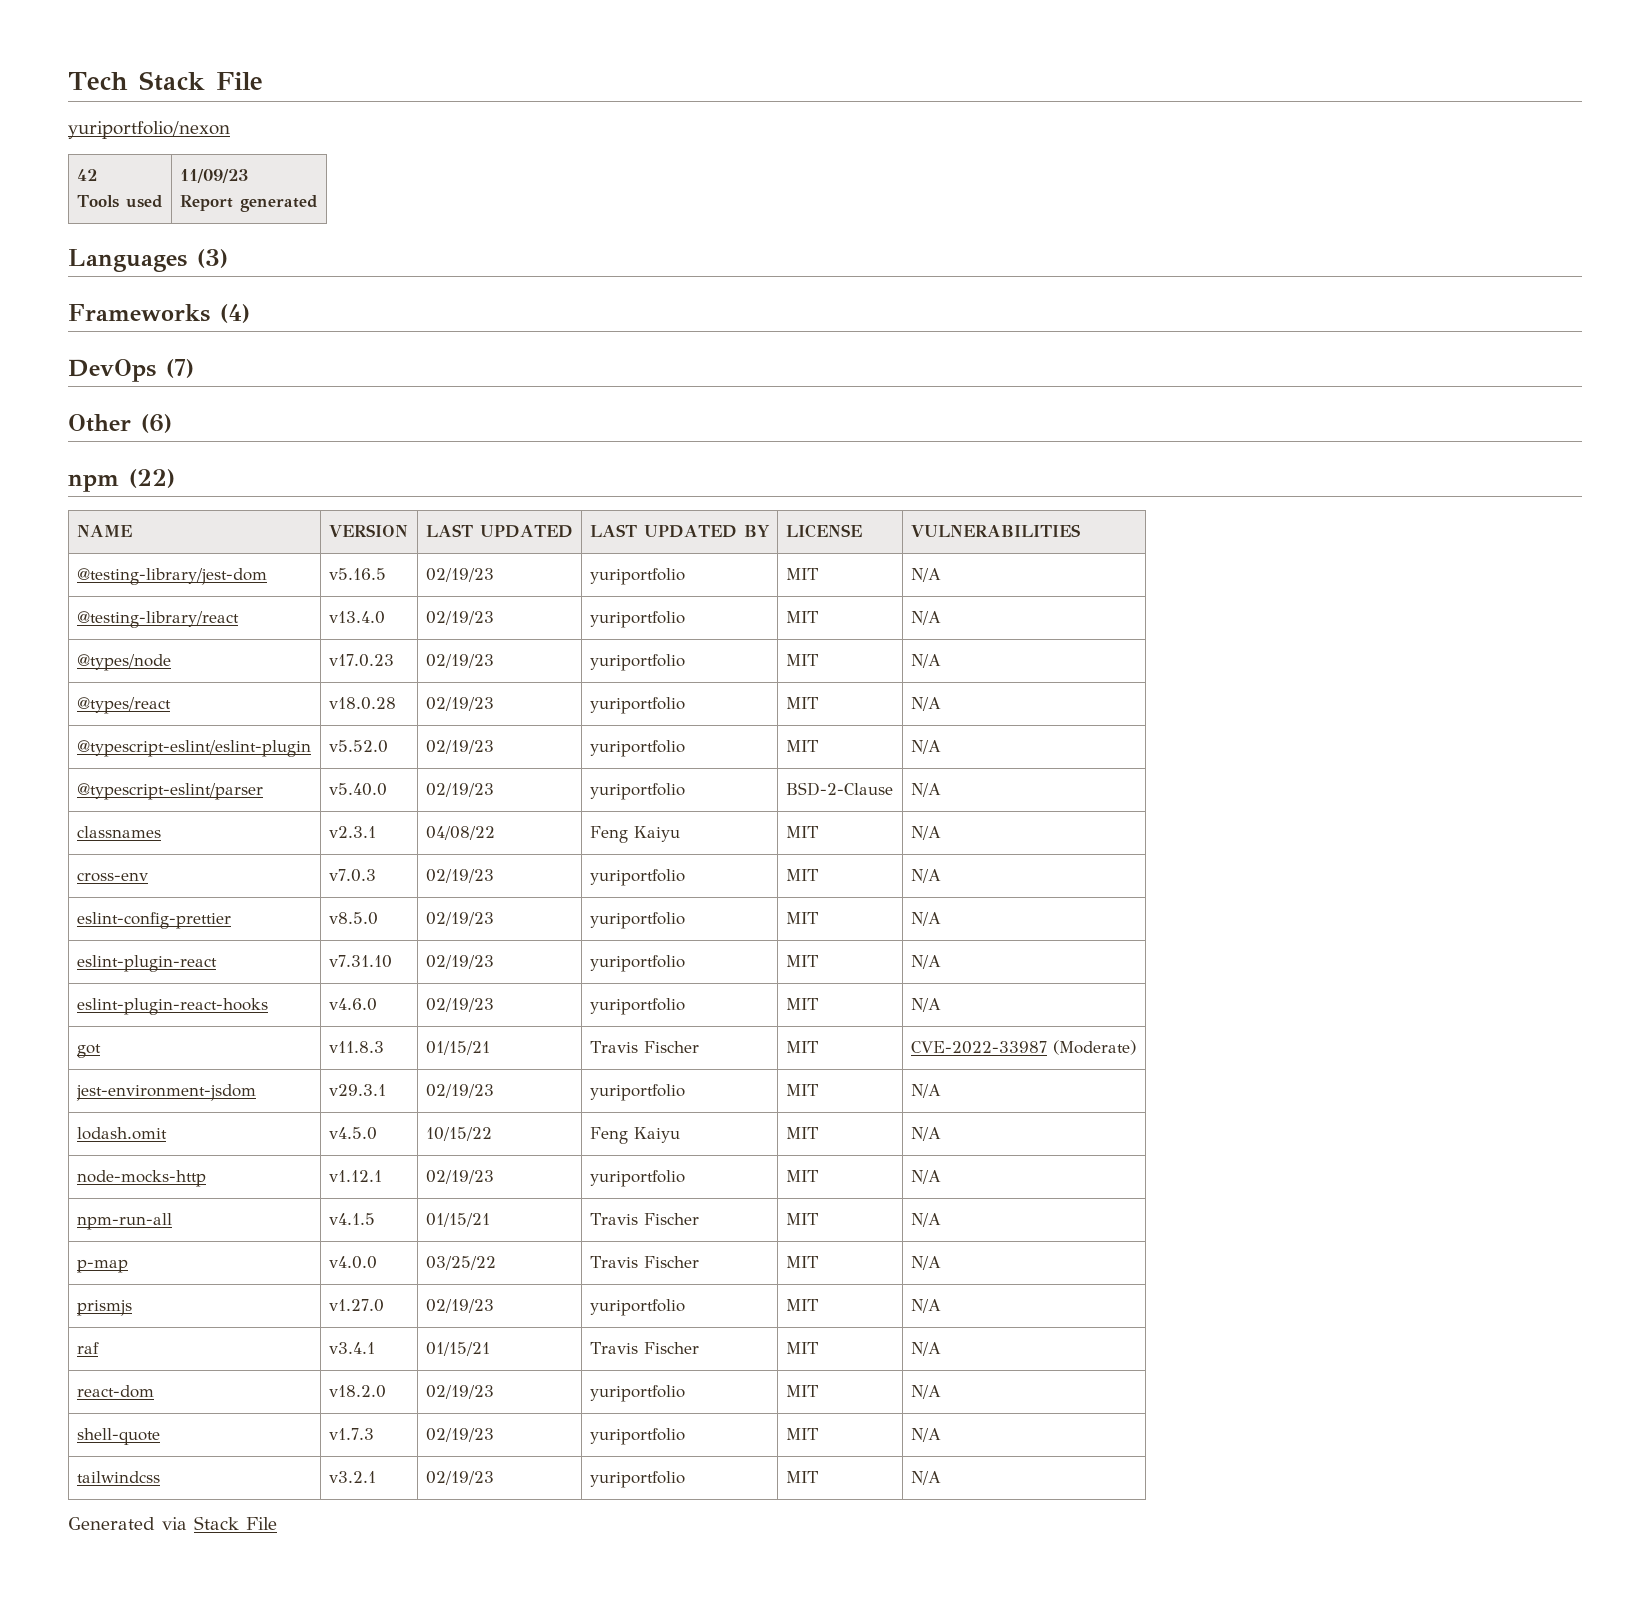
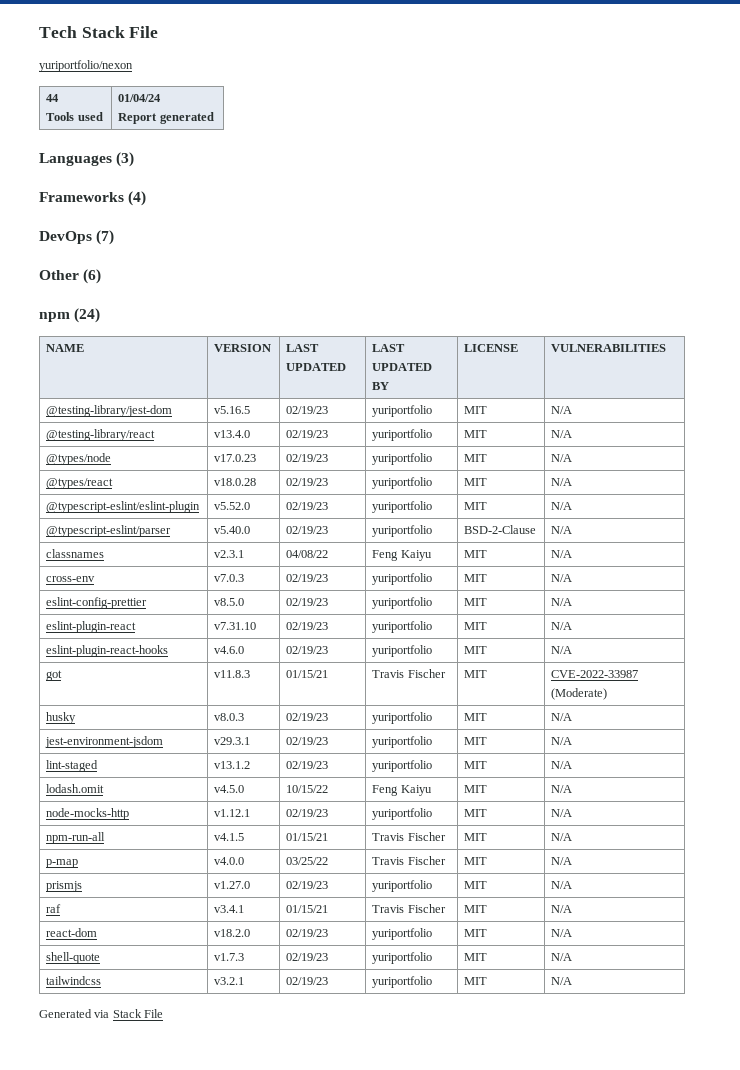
- 42
- Tools used | 11/09/23
+ 44
+ Tools used | 01/04/24
- npm (22)
+ npm (24)
+ husky | v8.0.3 | 02/19/23 | yuriportfolio | MIT | N/A
+ lint-staged | v13.1.2 | 02/19/23 | yuriportfolio | MIT | N/A

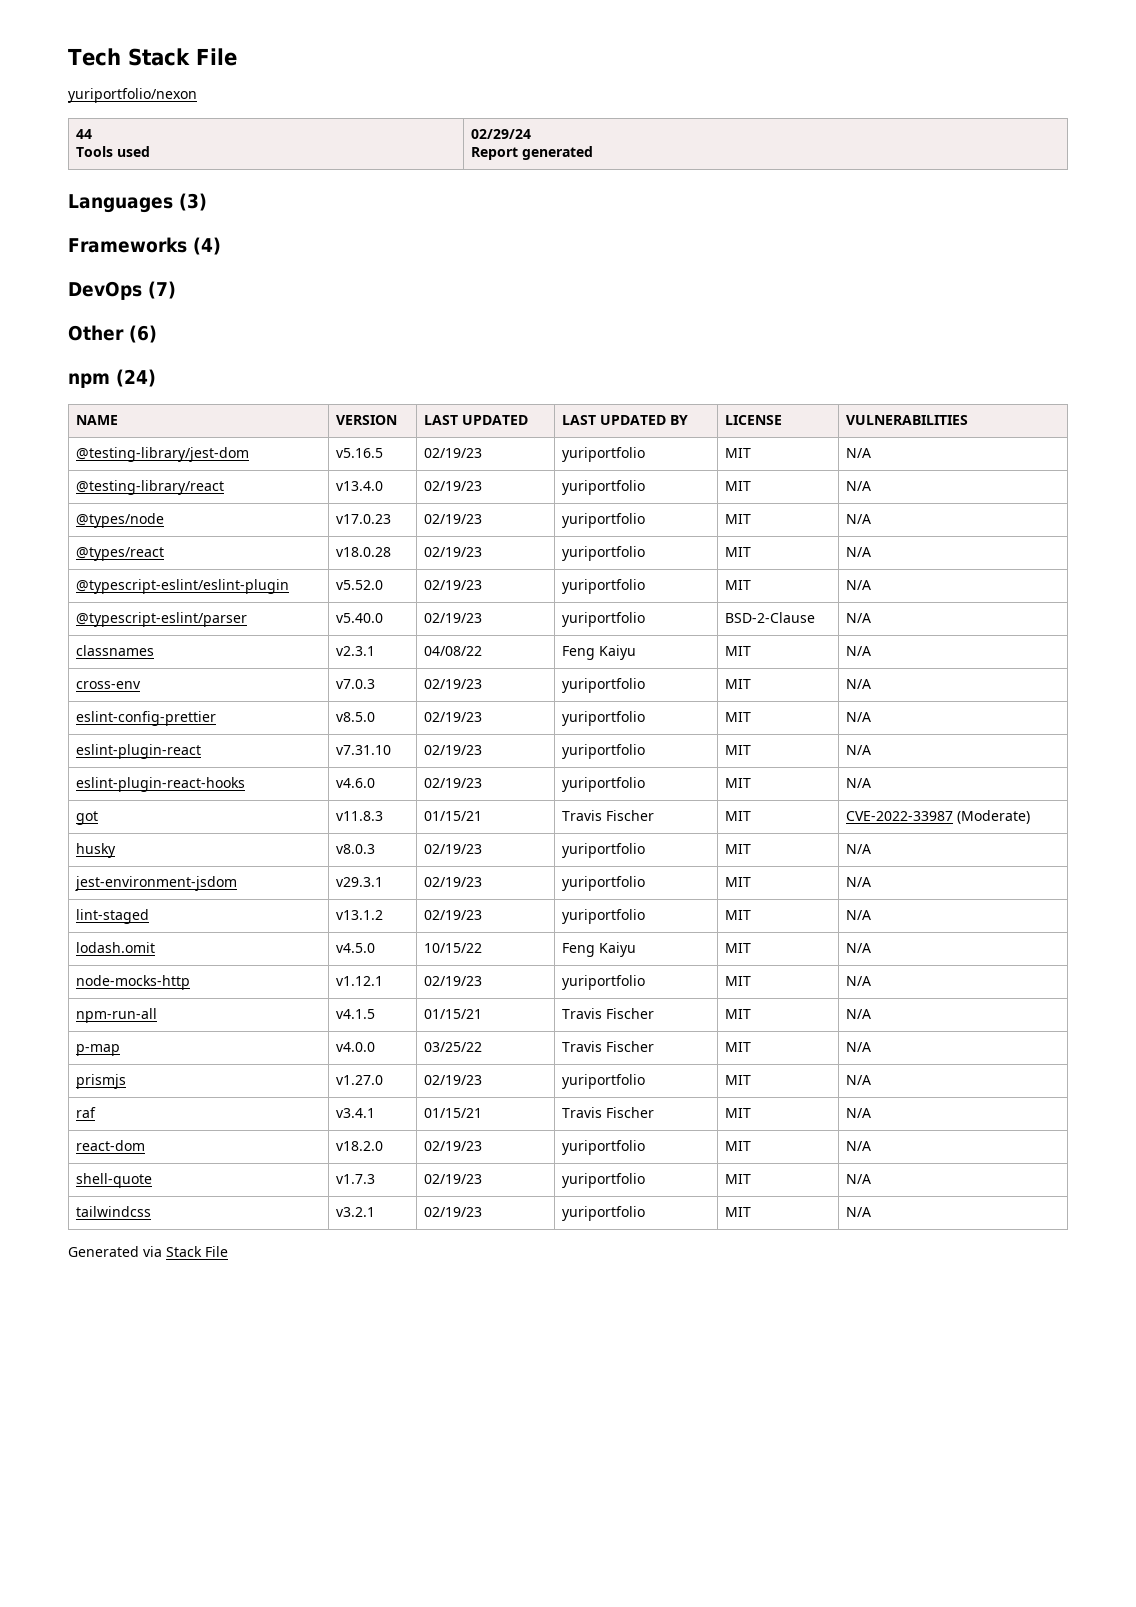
  44
- Tools used | 01/04/24
+ Tools used | 02/29/24

